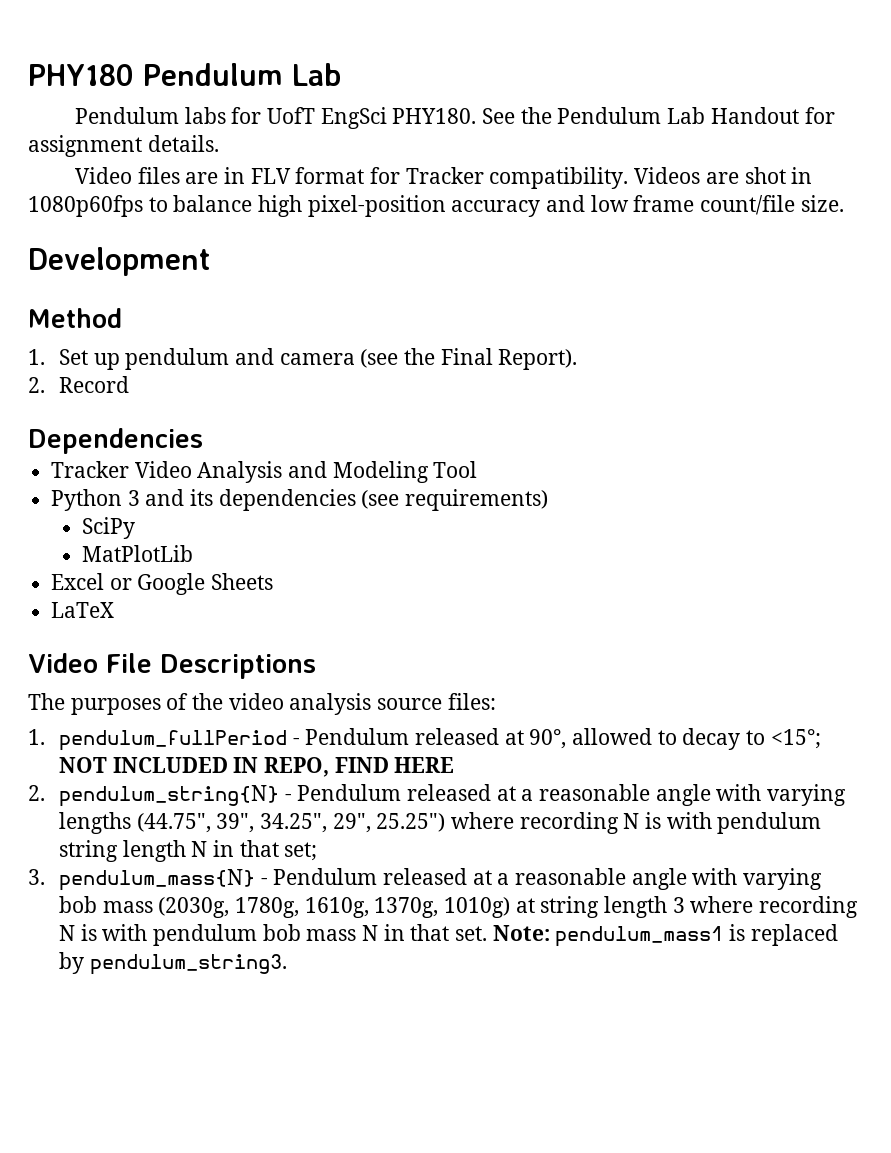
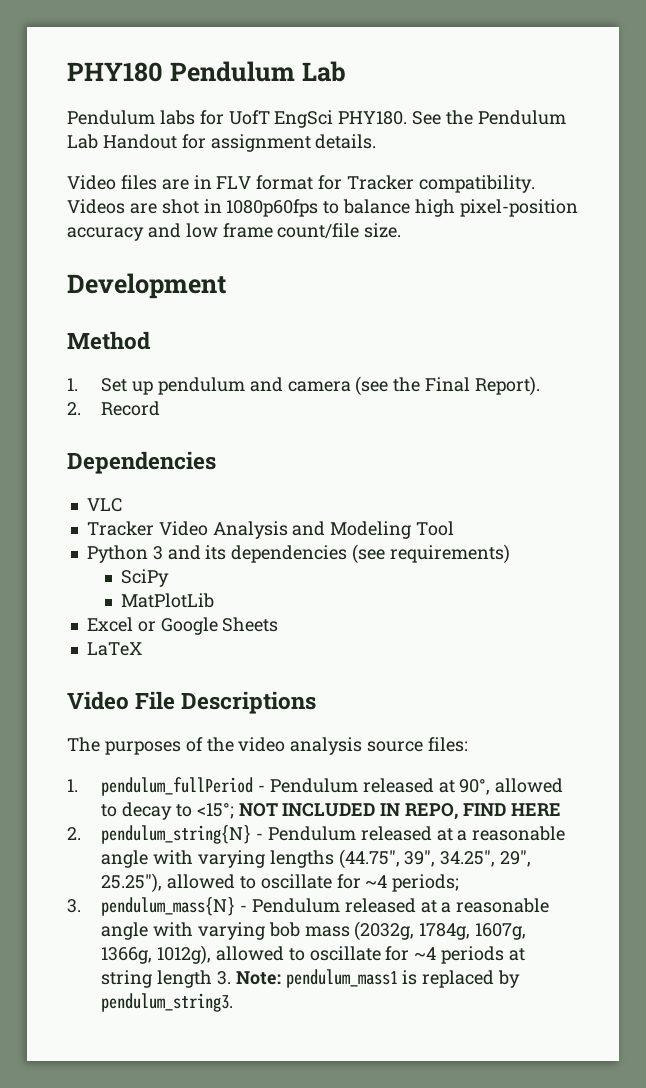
+ VLC
- 2. pendulum_string{N} - Pendulum released at a reasonable angle with varying lengths (44.75", 39", 34.25", 29", 25.25") where recording N is with pendulum string length N in that set;
+ 2. pendulum_string{N} - Pendulum released at a reasonable angle with varying lengths (44.75", 39", 34.25", 29", 25.25"), allowed to oscillate for ~4 periods;
- 3. pendulum_mass{N} - Pendulum released at a reasonable angle with varying bob mass (2030g, 1780g, 1610g, 1370g, 1010g) at string length 3 where recording N is with pendulum bob mass N in that set. Note: pendulum_mass1 is replaced by pendulum_string3.
+ 3. pendulum_mass{N} - Pendulum released at a reasonable angle with varying bob mass (2032g, 1784g, 1607g, 1366g, 1012g), allowed to oscillate for ~4 periods at string length 3. Note: pendulum_mass1 is replaced by pendulum_string3.

